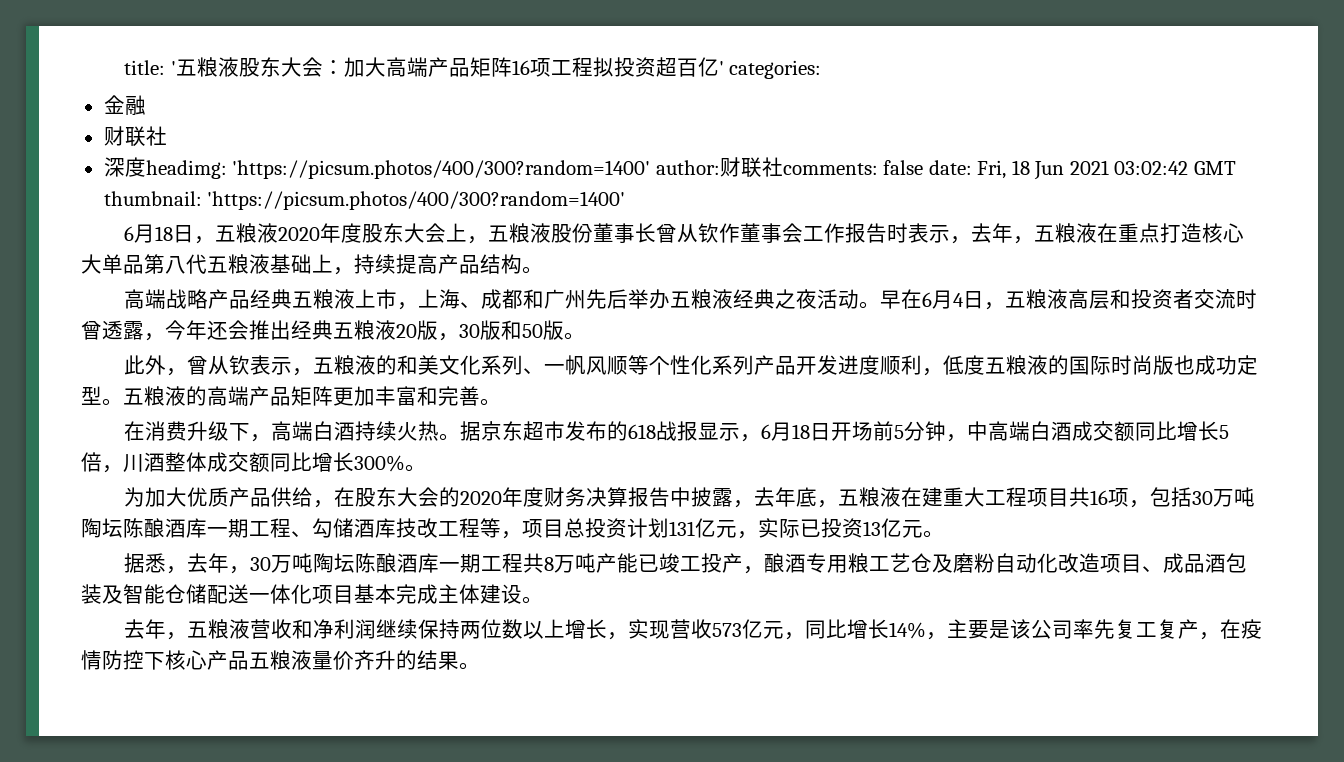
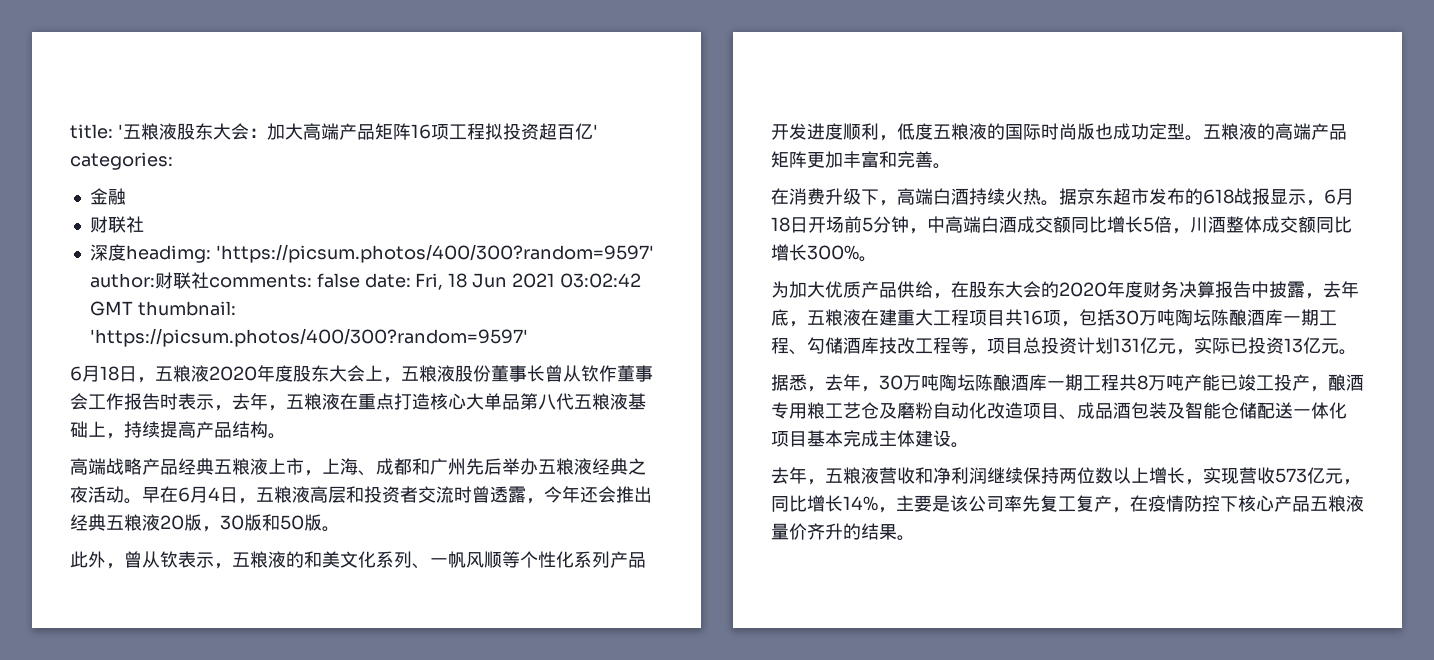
- 深度headimg: 'https://picsum.photos/400/300?random=1400' author:财联社comments: false date: Fri, 18 Jun 2021 03:02:42 GMT thumbnail: 'https://picsum.photos/400/300?random=1400'
+ 深度headimg: 'https://picsum.photos/400/300?random=9597' author:财联社comments: false date: Fri, 18 Jun 2021 03:02:42 GMT thumbnail: 'https://picsum.photos/400/300?random=9597'

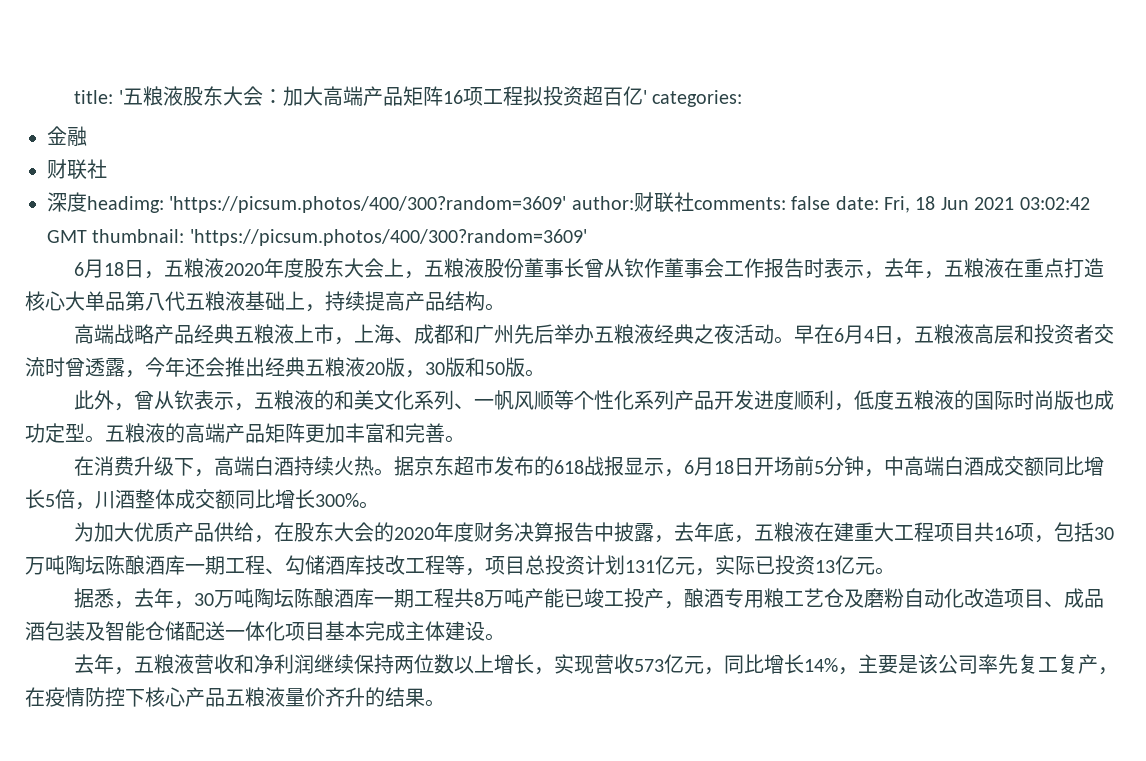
- 深度headimg: 'https://picsum.photos/400/300?random=9597' author:财联社comments: false date: Fri, 18 Jun 2021 03:02:42 GMT thumbnail: 'https://picsum.photos/400/300?random=9597'
+ 深度headimg: 'https://picsum.photos/400/300?random=3609' author:财联社comments: false date: Fri, 18 Jun 2021 03:02:42 GMT thumbnail: 'https://picsum.photos/400/300?random=3609'

